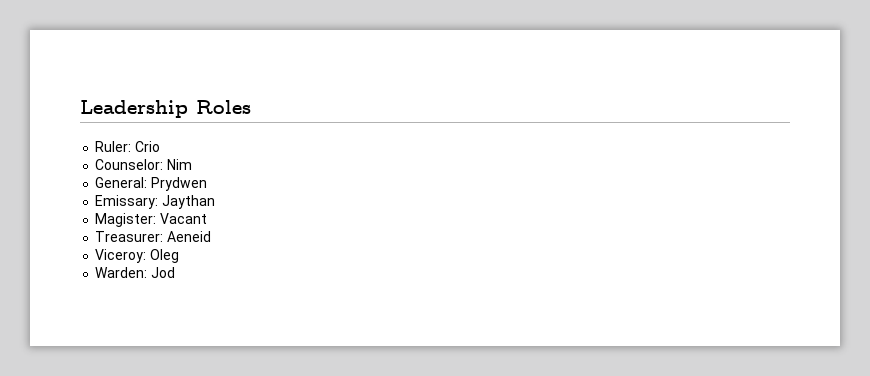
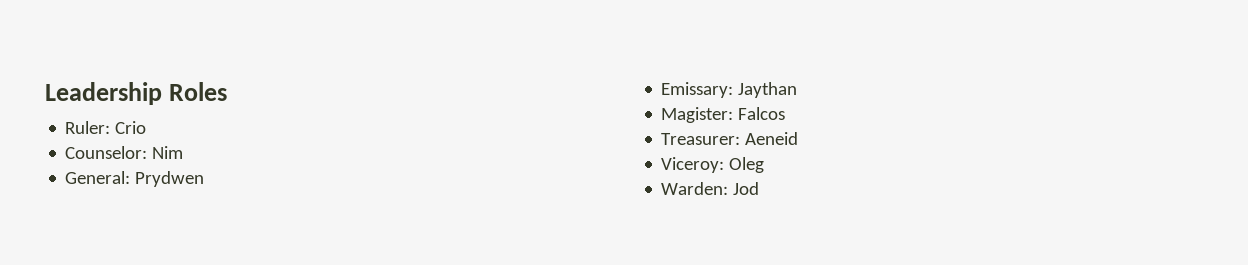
- Magister: Vacant
+ Magister: Falcos

